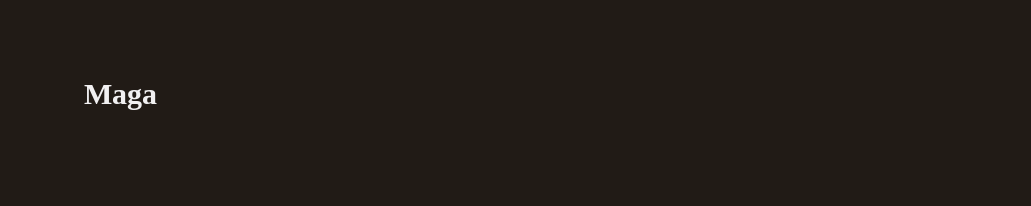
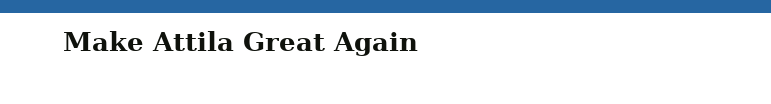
- Maga
+ Make Attila Great Again

